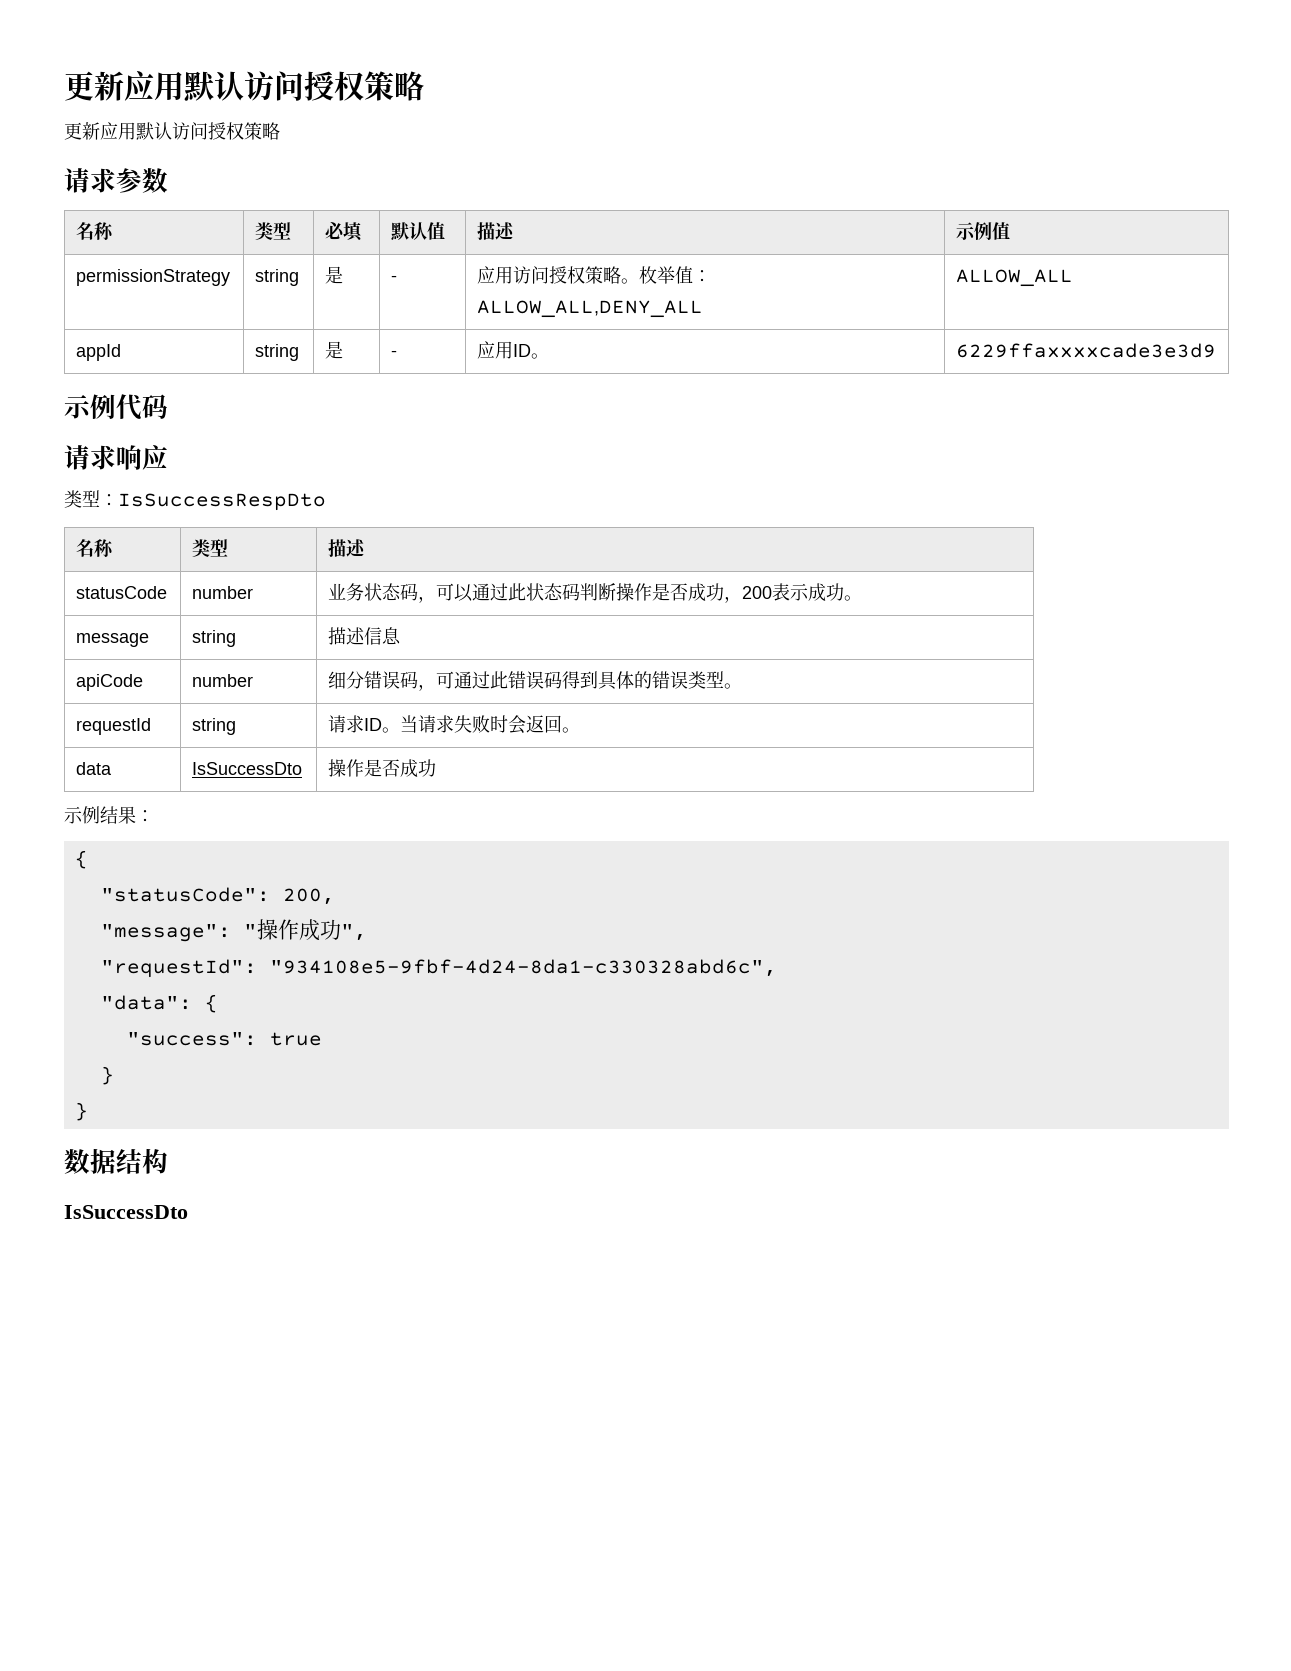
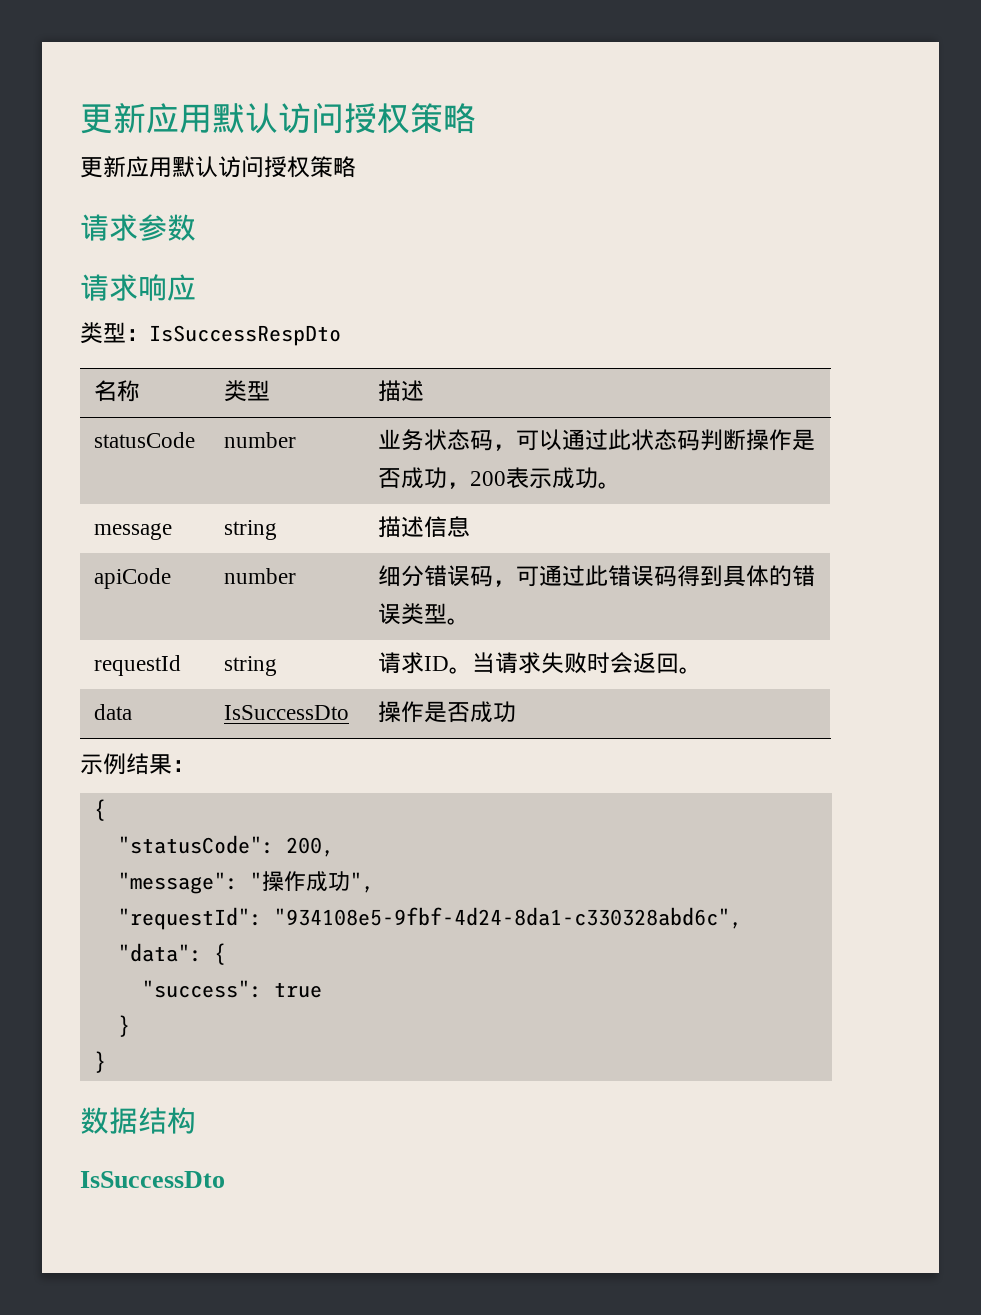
- 名称 | 类型 | 必填 | 默认值 | 描述 | 示例值
- permissionStrategy | string | 是 | - | 应用访问授权策略。枚举值：ALLOW_ALL,DENY_ALL | ALLOW_ALL
- appId | string | 是 | - | 应用ID。 | 6229ffaxxxxcade3e3d9
- 示例代码

